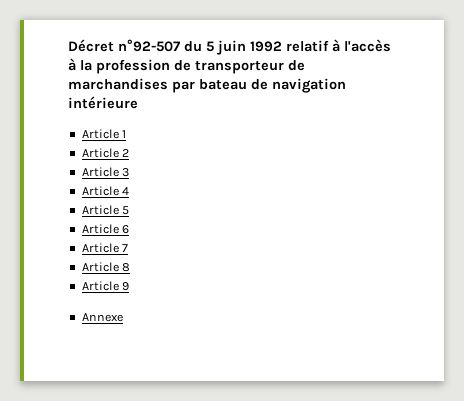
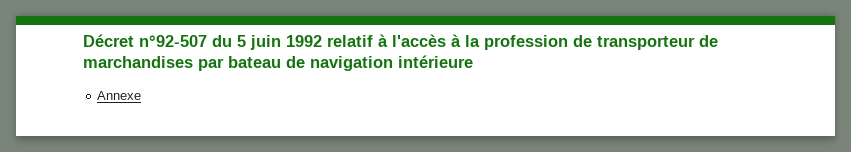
- Article 1
- Article 2
- Article 3
- Article 4
- Article 5
- Article 6
- Article 7
- Article 8
- Article 9

